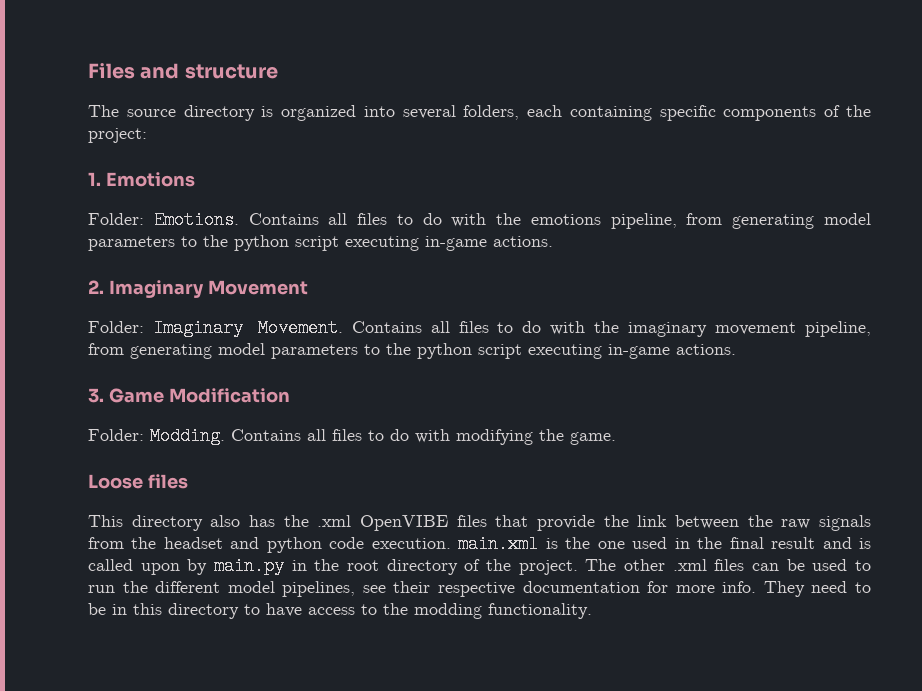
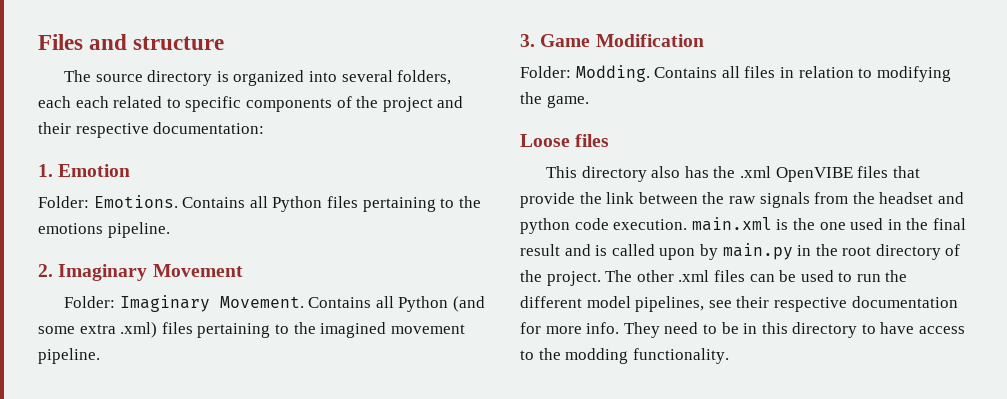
- The source directory is organized into several folders, each containing specific components of the project:
+ The source directory is organized into several folders, each each related to specific components of the project and their respective documentation:
- 1. Emotions
+ 1. Emotion
- Contains all files to do with the emotions pipeline, from generating model parameters to the python script executing in-game actions.
+ Contains all Python files pertaining to the emotions pipeline.
- Contains all files to do with the imaginary movement pipeline, from generating model parameters to the python script executing in-game actions.
+ Contains all Python (and some extra .xml) files pertaining to the imagined movement pipeline.
- Contains all files to do with modifying the game.
+ Contains all files in relation to modifying the game.

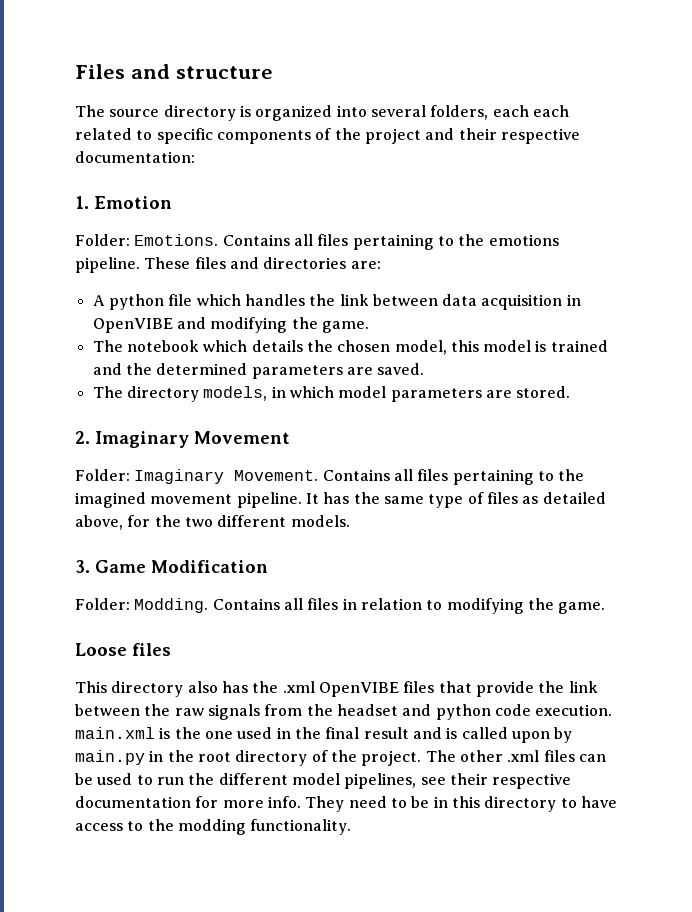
- Contains all Python files pertaining to the emotions pipeline.
+ Contains all files pertaining to the emotions pipeline. These files and directories are:
+ A python file which handles the link between data acquisition in OpenVIBE and modifying the game.
+ The notebook which details the chosen model, this model is trained and the determined parameters are saved.
+ The directory models, in which model parameters are stored.
- Contains all Python (and some extra .xml) files pertaining to the imagined movement pipeline.
+ Contains all files pertaining to the imagined movement pipeline. It has the same type of files as detailed above, for the two different models.

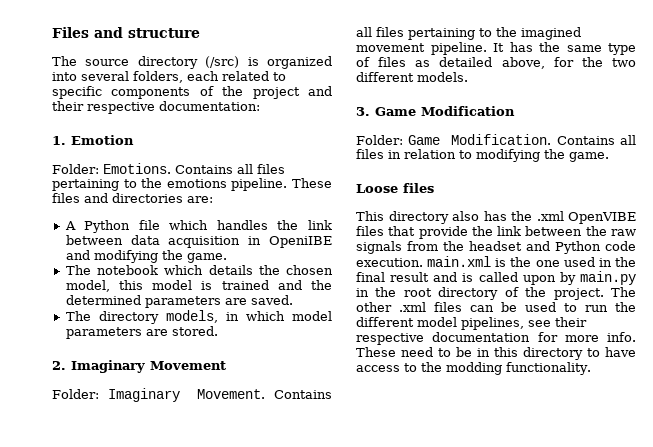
- The source directory is organized into several folders, each each related to specific components of the project and their respective documentation:
+ The source directory (/src) is organized into several folders, each related to specific components of the project and their respective documentation:
- A python file which handles the link between data acquisition in OpenVIBE and modifying the game.
+ A Python file which handles the link between data acquisition in OpeniIBE and modifying the game.
- Folder: Modding.
+ Folder: Game Modification.
- This directory also has the .xml OpenVIBE files that provide the link between the raw signals from the headset and python code execution. main.xml is the one used in the final result and is called upon by main.py in the root directory of the project.
+ This directory also has the .xml OpenVIBE files that provide the link between the raw signals from the headset and Python code execution. main.xml is the one used in the final result and is called upon by main.py in the root directory of the project.
- They need to be in this directory to have access to the modding functionality.
+ These need to be in this directory to have access to the modding functionality.

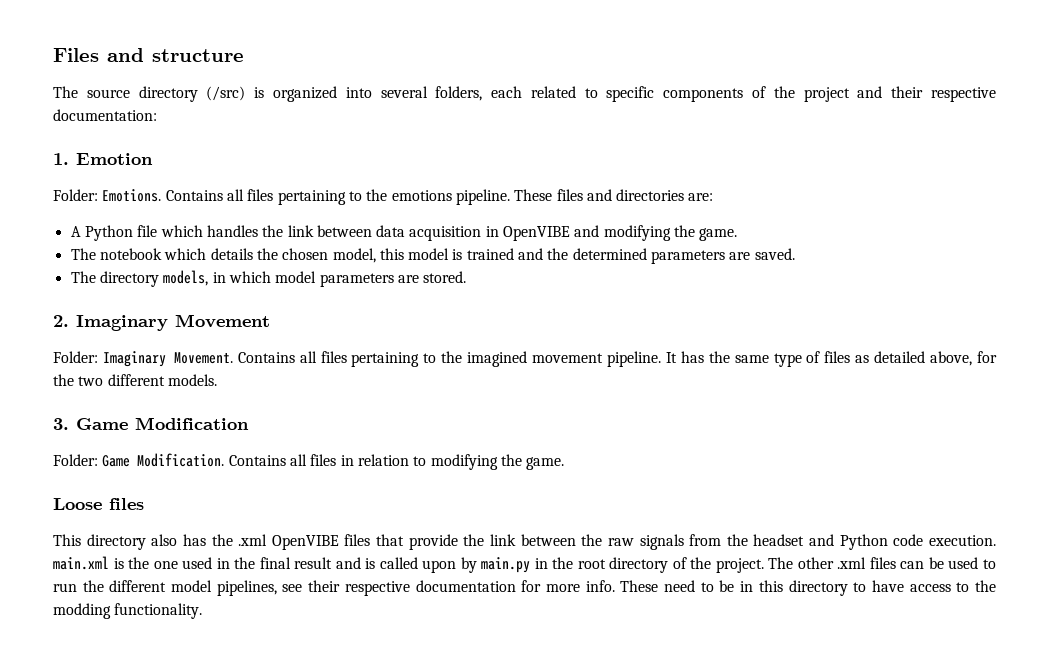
- A Python file which handles the link between data acquisition in OpeniIBE and modifying the game.
+ A Python file which handles the link between data acquisition in OpenVIBE and modifying the game.

